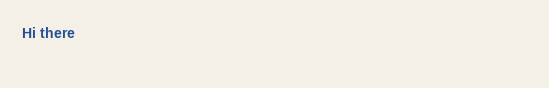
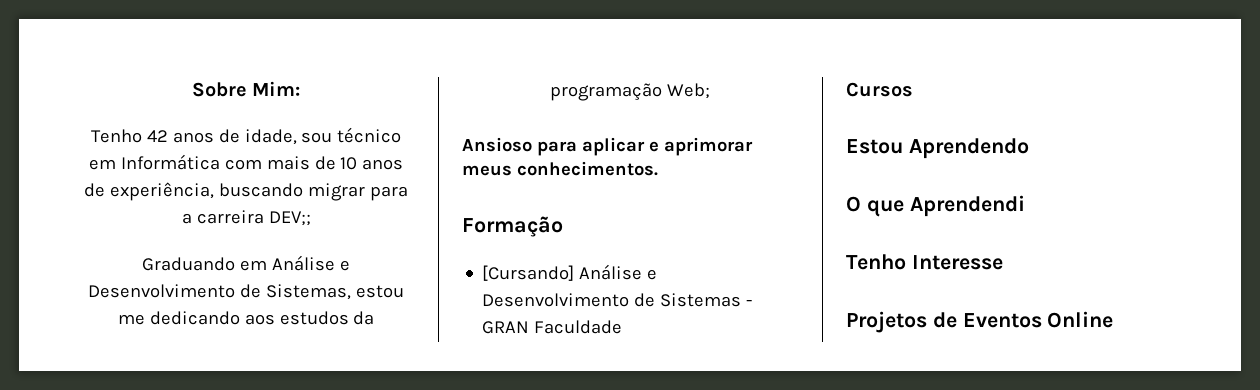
- Hi there
+ Sobre Mim:
+ Tenho 42 anos de idade, sou técnico em Informática com mais de 10 anos de experiência, buscando migrar para a carreira DEV;;
+ Graduando em Análise e Desenvolvimento de Sistemas, estou me dedicando aos estudos da programação Web;
+ Ansioso para aplicar e aprimorar meus conhecimentos.
+ Formação
+ [Cursando] Análise e Desenvolvimento de Sistemas - GRAN Faculdade
+ Cursos
+ Estou Aprendendo
+ O que Aprendendi
+ Tenho Interesse
+ Projetos de Eventos Online

